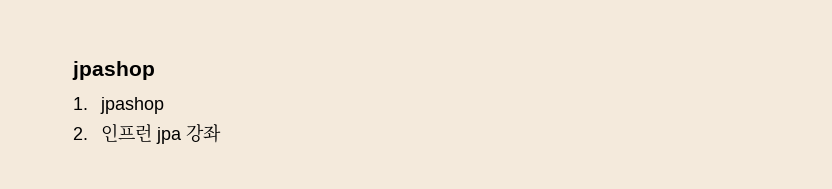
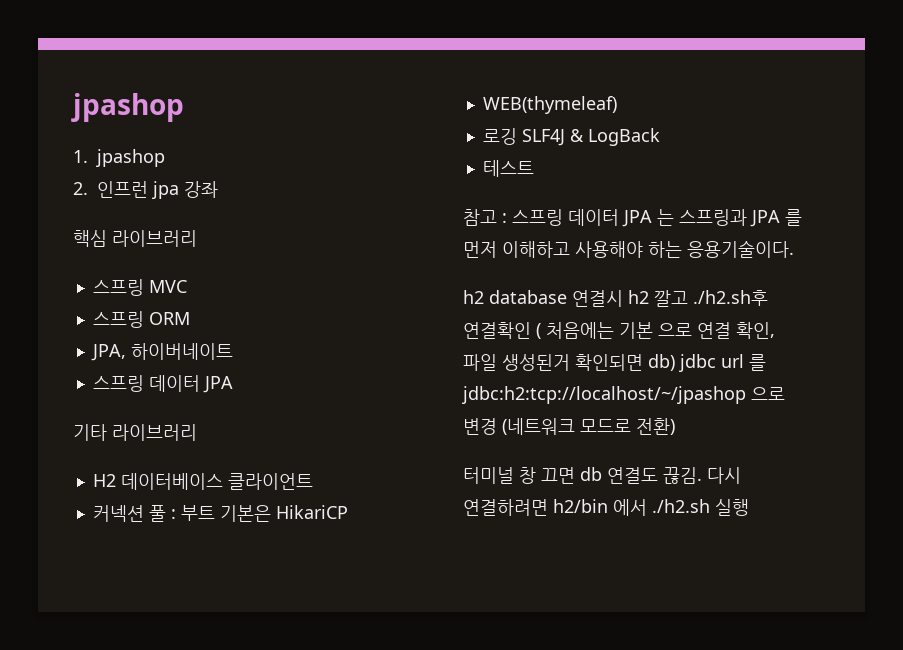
+ 핵심 라이브러리
+ 스프링 MVC
+ 스프링 ORM
+ JPA, 하이버네이트
+ 스프링 데이터 JPA
+ 기타 라이브러리
+ H2 데이터베이스 클라이언트
+ 커넥션 풀 : 부트 기본은 HikariCP
+ WEB(thymeleaf)
+ 로깅 SLF4J & LogBack
+ 테스트
+ 참고 : 스프링 데이터 JPA 는 스프링과 JPA 를 먼저 이해하고 사용해야 하는 응용기술이다.
+ h2 database 연결시 h2 깔고 ./h2.sh후 연결확인 ( 처음에는 기본 으로 연결 확인, 파일 생성된거 확인되면 db) jdbc url 를 jdbc:h2:tcp://localhost/~/jpashop 으로 변경 (네트워크 모드로 전환)
+ 터미널 창 끄면 db 연결도 끊김. 다시 연결하려면 h2/bin 에서 ./h2.sh 실행

